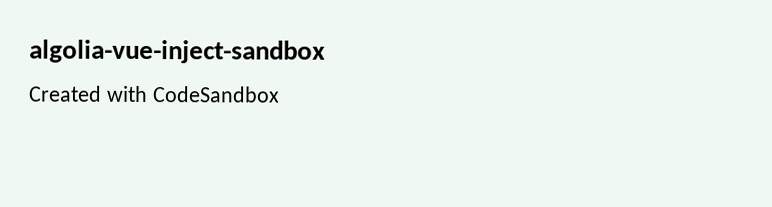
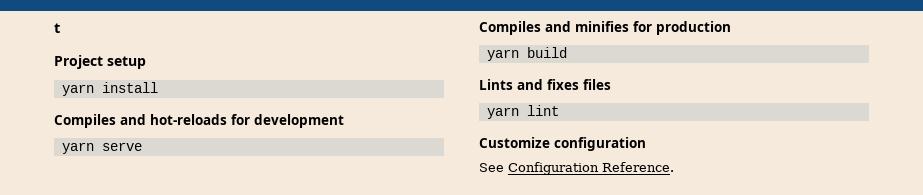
- algolia-vue-inject-sandbox
- Created with CodeSandbox
+ t
+ Project setup
+ yarn install
+ Compiles and hot-reloads for development
+ yarn serve
+ Compiles and minifies for production
+ yarn build
+ Lints and fixes files
+ yarn lint
+ Customize configuration
+ See Configuration Reference.

